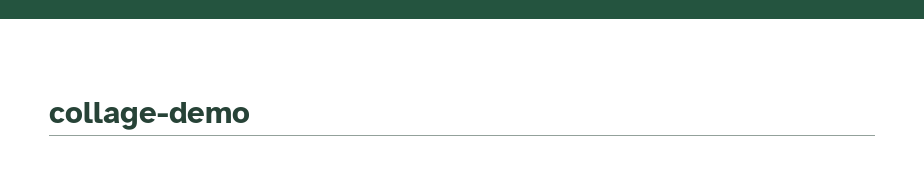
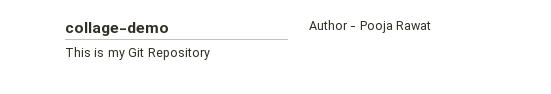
+ This is my Git Repository
+ Author - Pooja Rawat

